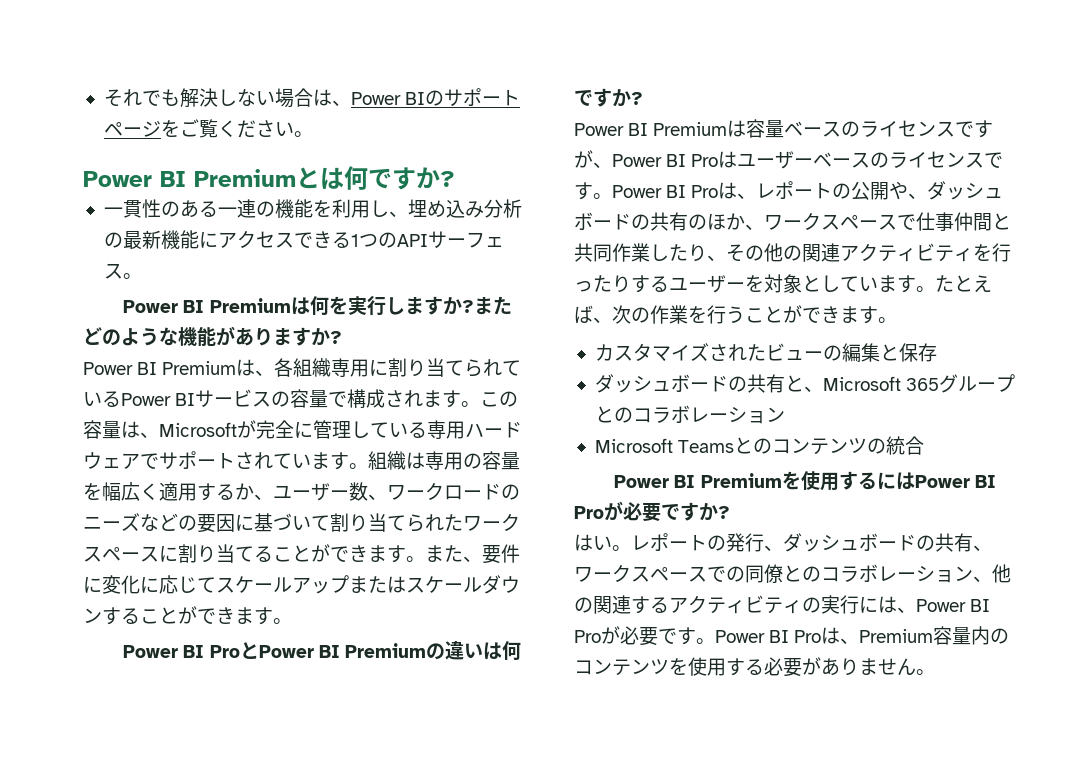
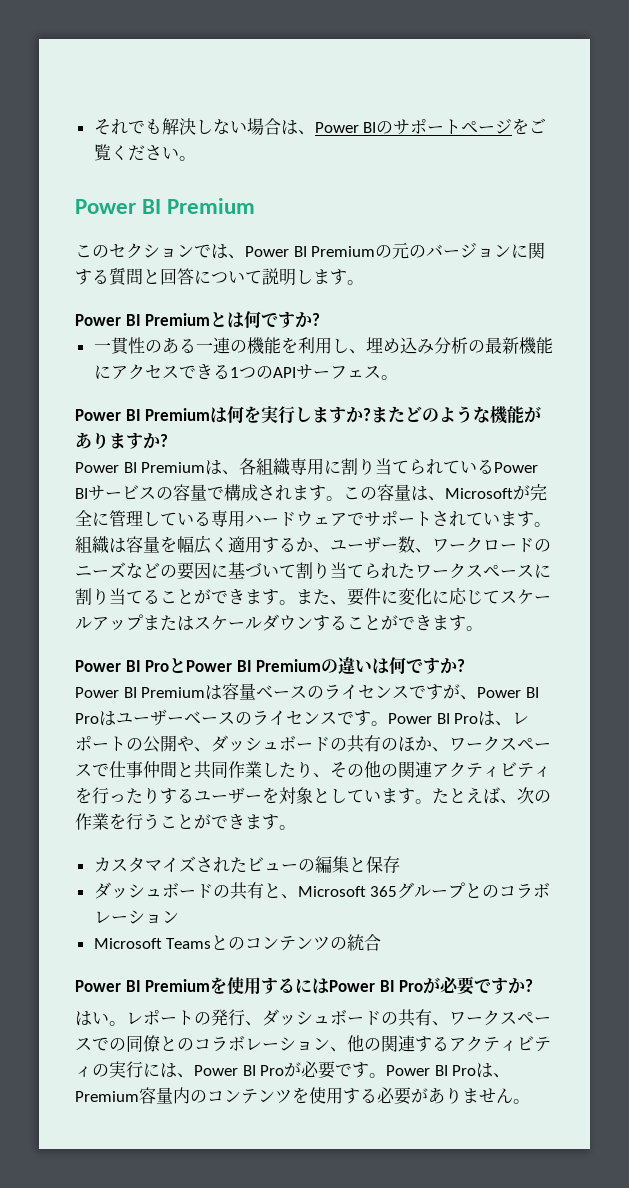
  それでも解決しない場合は、Power BIのサポートページをご覧ください。
+ Power BI Premium
+ このセクションでは、Power BI Premiumの元のバージョンに関する質問と回答について説明します。
- 組織は専用の容量を幅広く適用するか、ユーザー数、ワークロードのニーズなどの要因に基づいて割り当てられたワークスペースに割り当てることができます。
+ 組織は容量を幅広く適用するか、ユーザー数、ワークロードのニーズなどの要因に基づいて割り当てられたワークスペースに割り当てることができます。

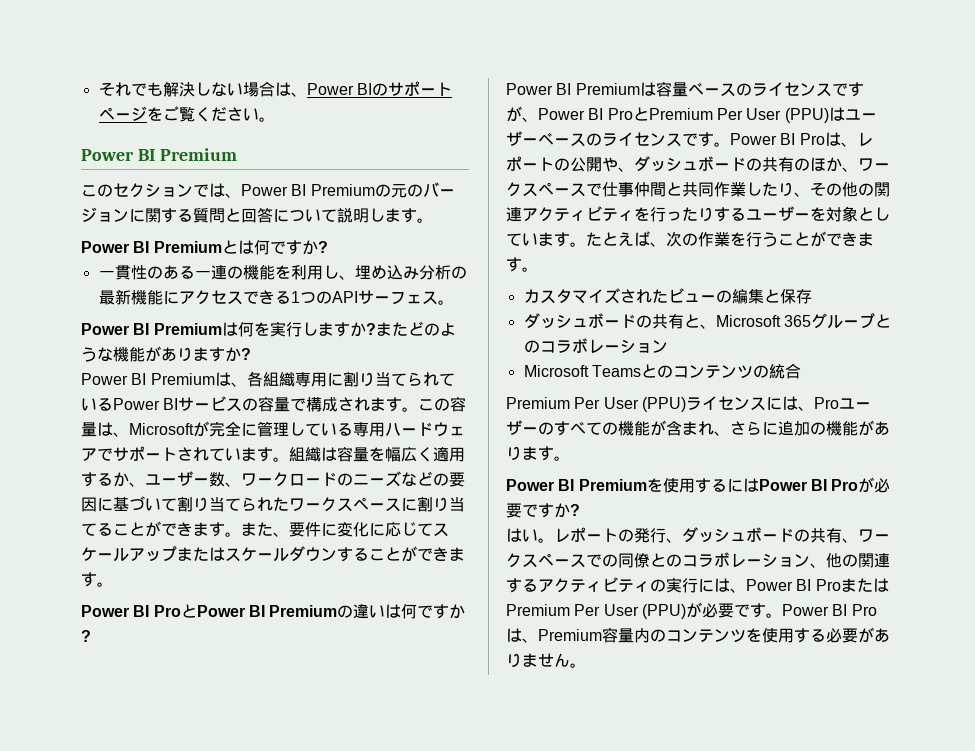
- Power BI Premiumは容量ベースのライセンスですが、Power BI Proはユーザーベースのライセンスです。
+ Power BI Premiumは容量ベースのライセンスですが、Power BI ProとPremium Per User (PPU)はユーザーベースのライセンスです。
+ Premium Per User (PPU)ライセンスには、Proユーザーのすべての機能が含まれ、さらに追加の機能があります。
- レポートの発行、ダッシュボードの共有、ワークスペースでの同僚とのコラボレーション、他の関連するアクティビティの実行には、Power BI Proが必要です。
+ レポートの発行、ダッシュボードの共有、ワークスペースでの同僚とのコラボレーション、他の関連するアクティビティの実行には、Power BI ProまたはPremium Per User (PPU)が必要です。

